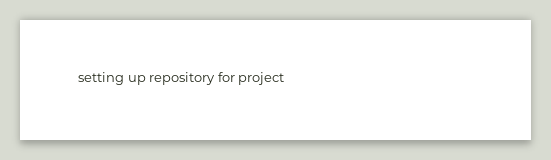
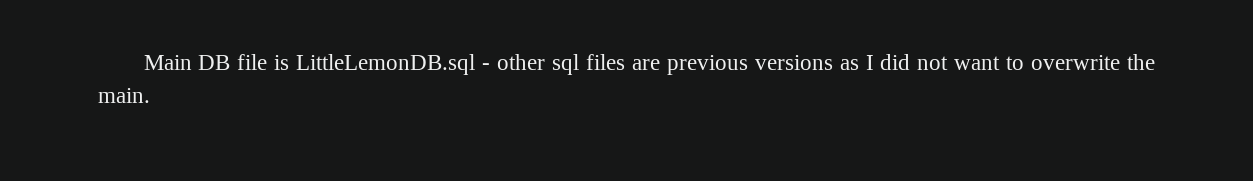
- setting up repository for project
+ Main DB file is LittleLemonDB.sql - other sql files are previous versions as I did not want to overwrite the main.

